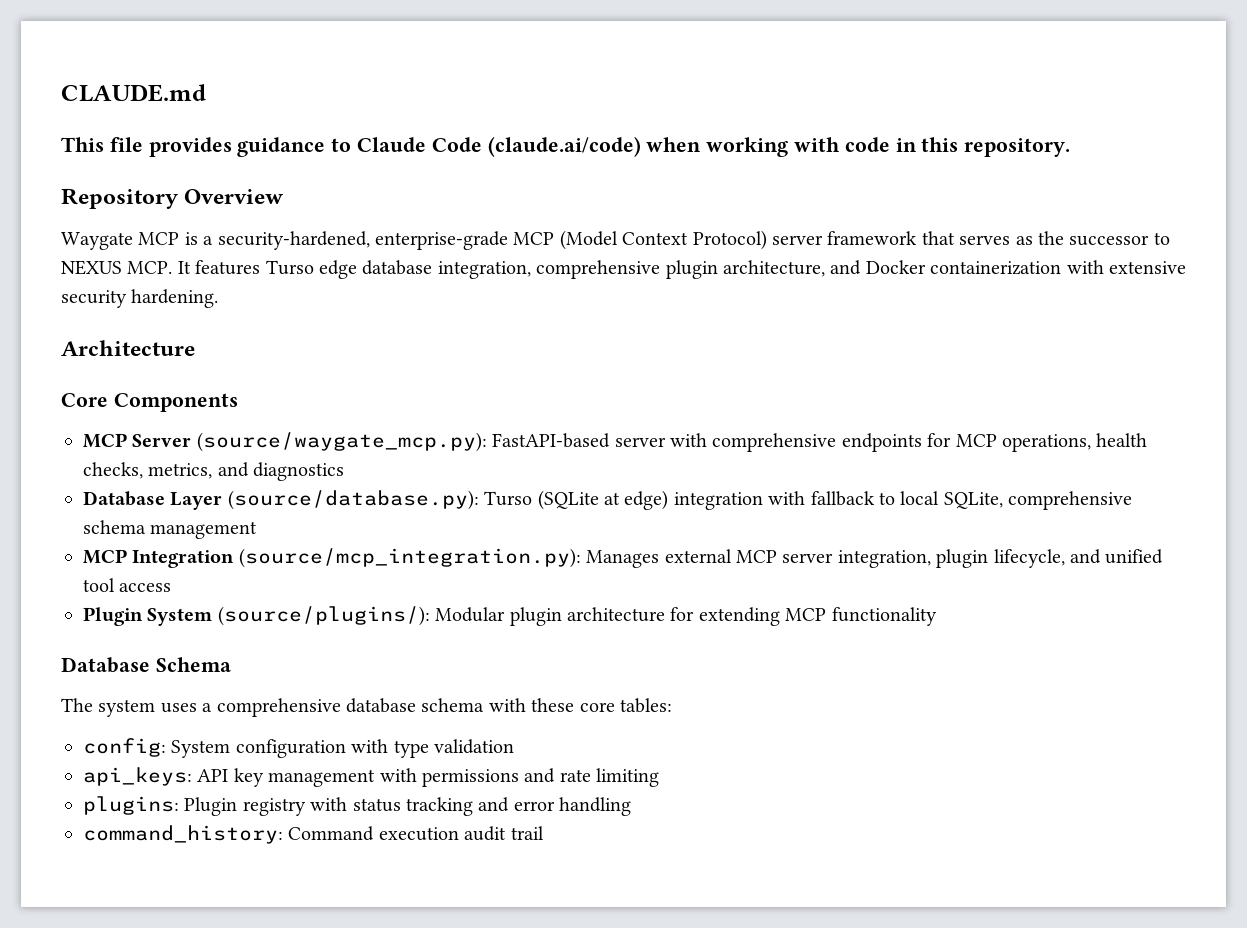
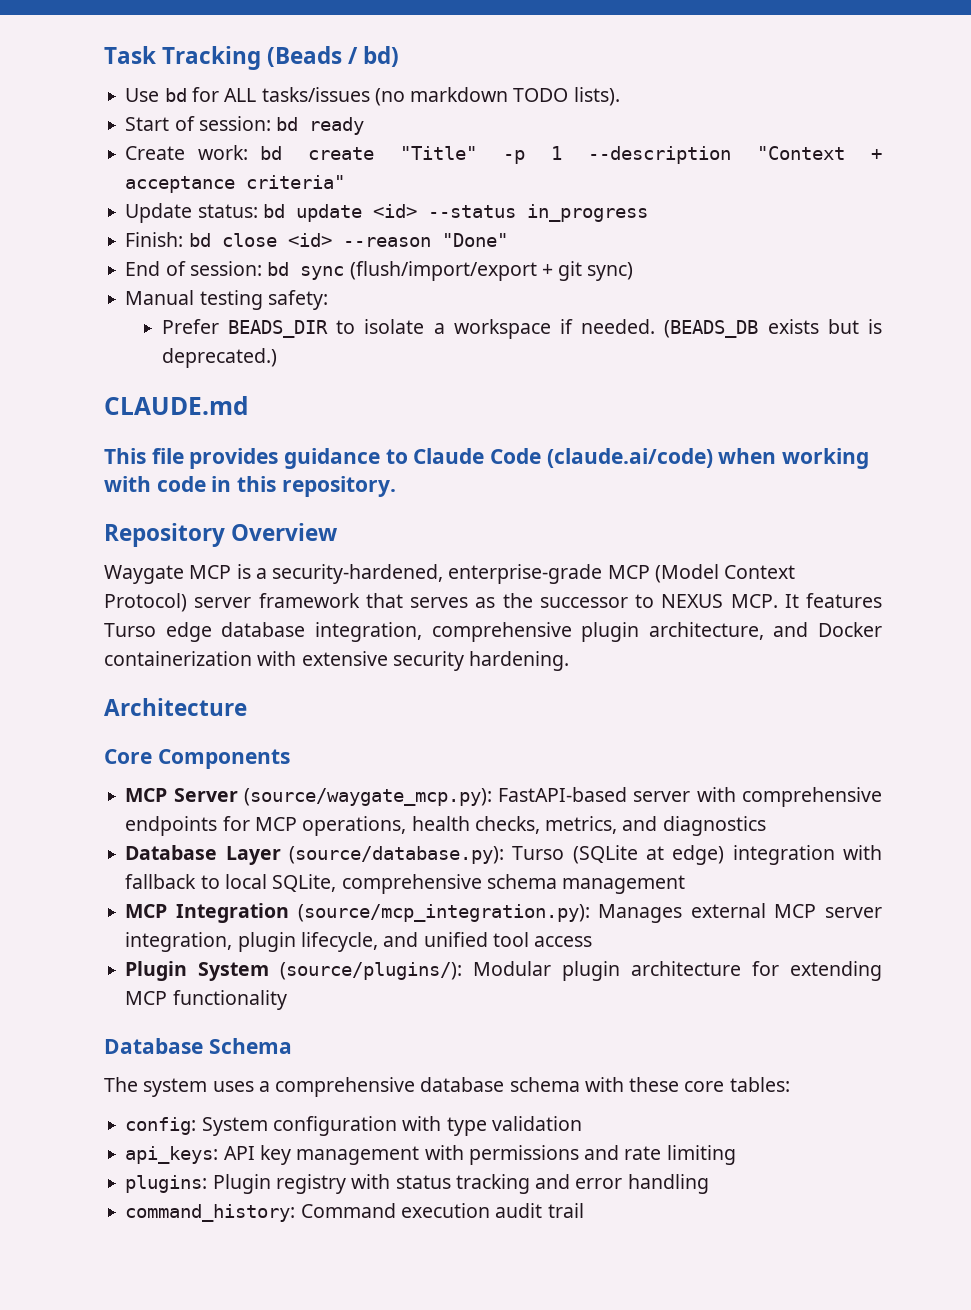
+ Task Tracking (Beads / bd)
+ Use bd for ALL tasks/issues (no markdown TODO lists).
+ Start of session: bd ready
+ Create work: bd create "Title" -p 1 --description "Context + acceptance criteria"
+ Update status: bd update <id> --status in_progress
+ Finish: bd close <id> --reason "Done"
+ End of session: bd sync (flush/import/export + git sync)
+ Manual testing safety:
+ Prefer BEADS_DIR to isolate a workspace if needed. (BEADS_DB exists but is deprecated.)

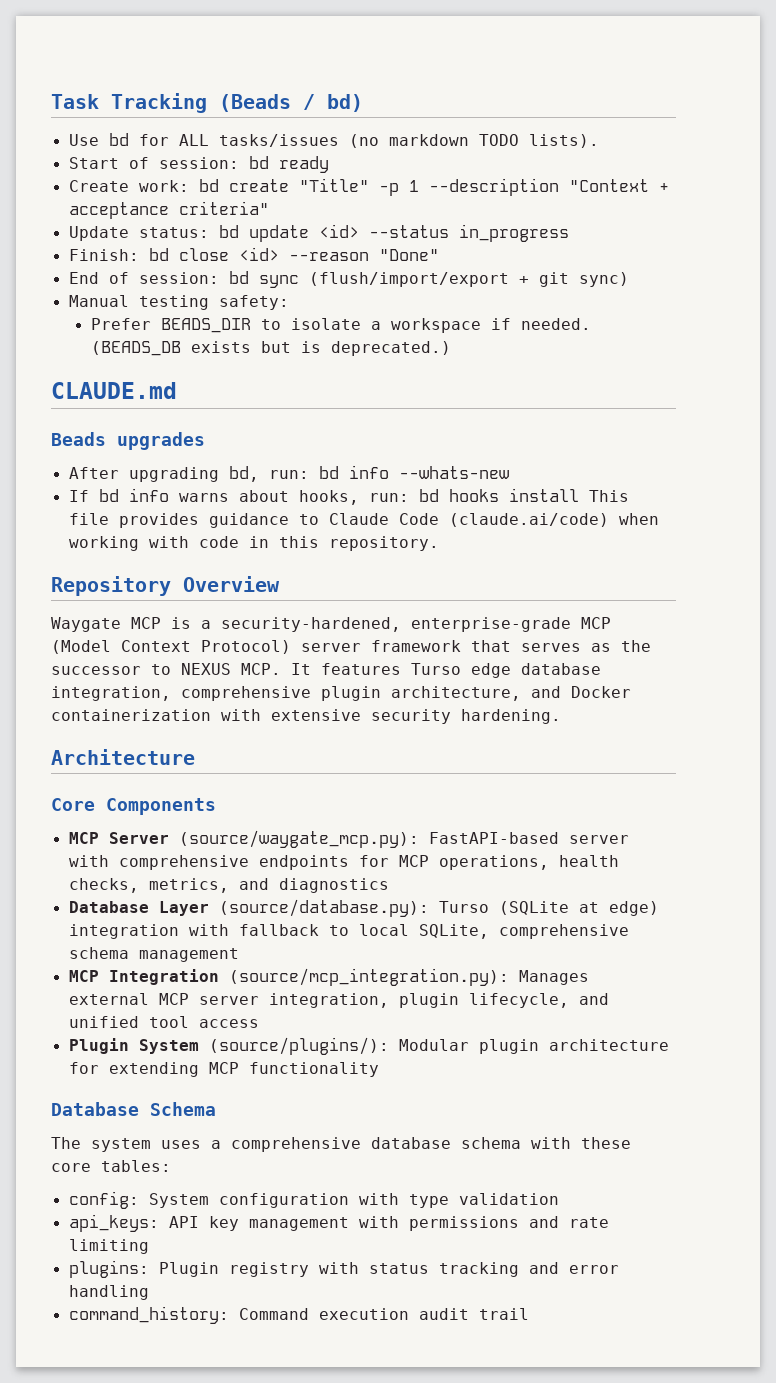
- This file provides guidance to Claude Code (claude.ai/code) when working with code in this repository.
+ Beads upgrades
+ After upgrading bd, run: bd info --whats-new
+ If bd info warns about hooks, run: bd hooks install This file provides guidance to Claude Code (claude.ai/code) when working with code in this repository.

